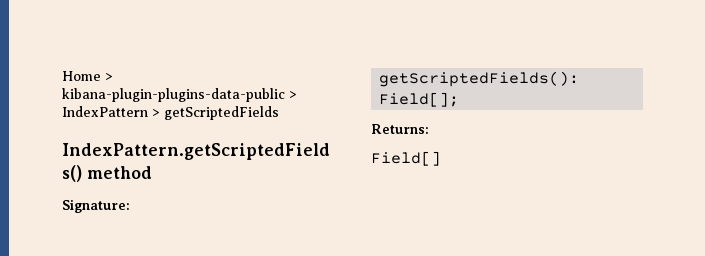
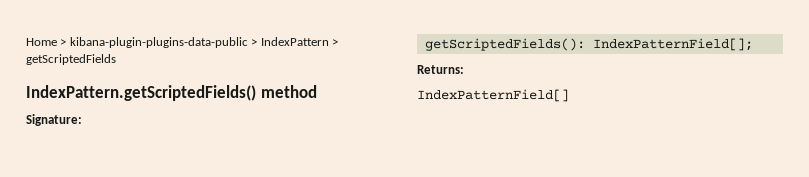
- getScriptedFields(): Field[];
+ getScriptedFields(): IndexPatternField[];
- Field[]
+ IndexPatternField[]

